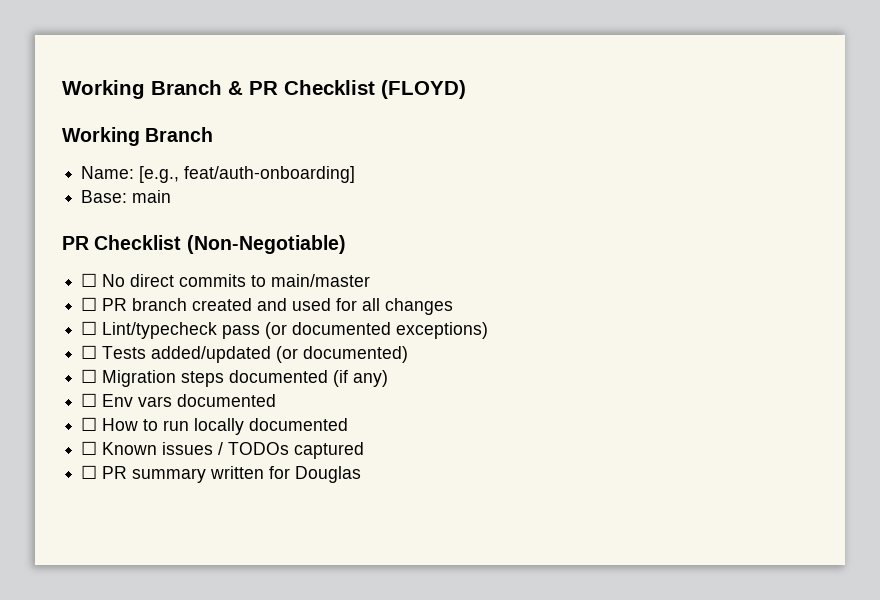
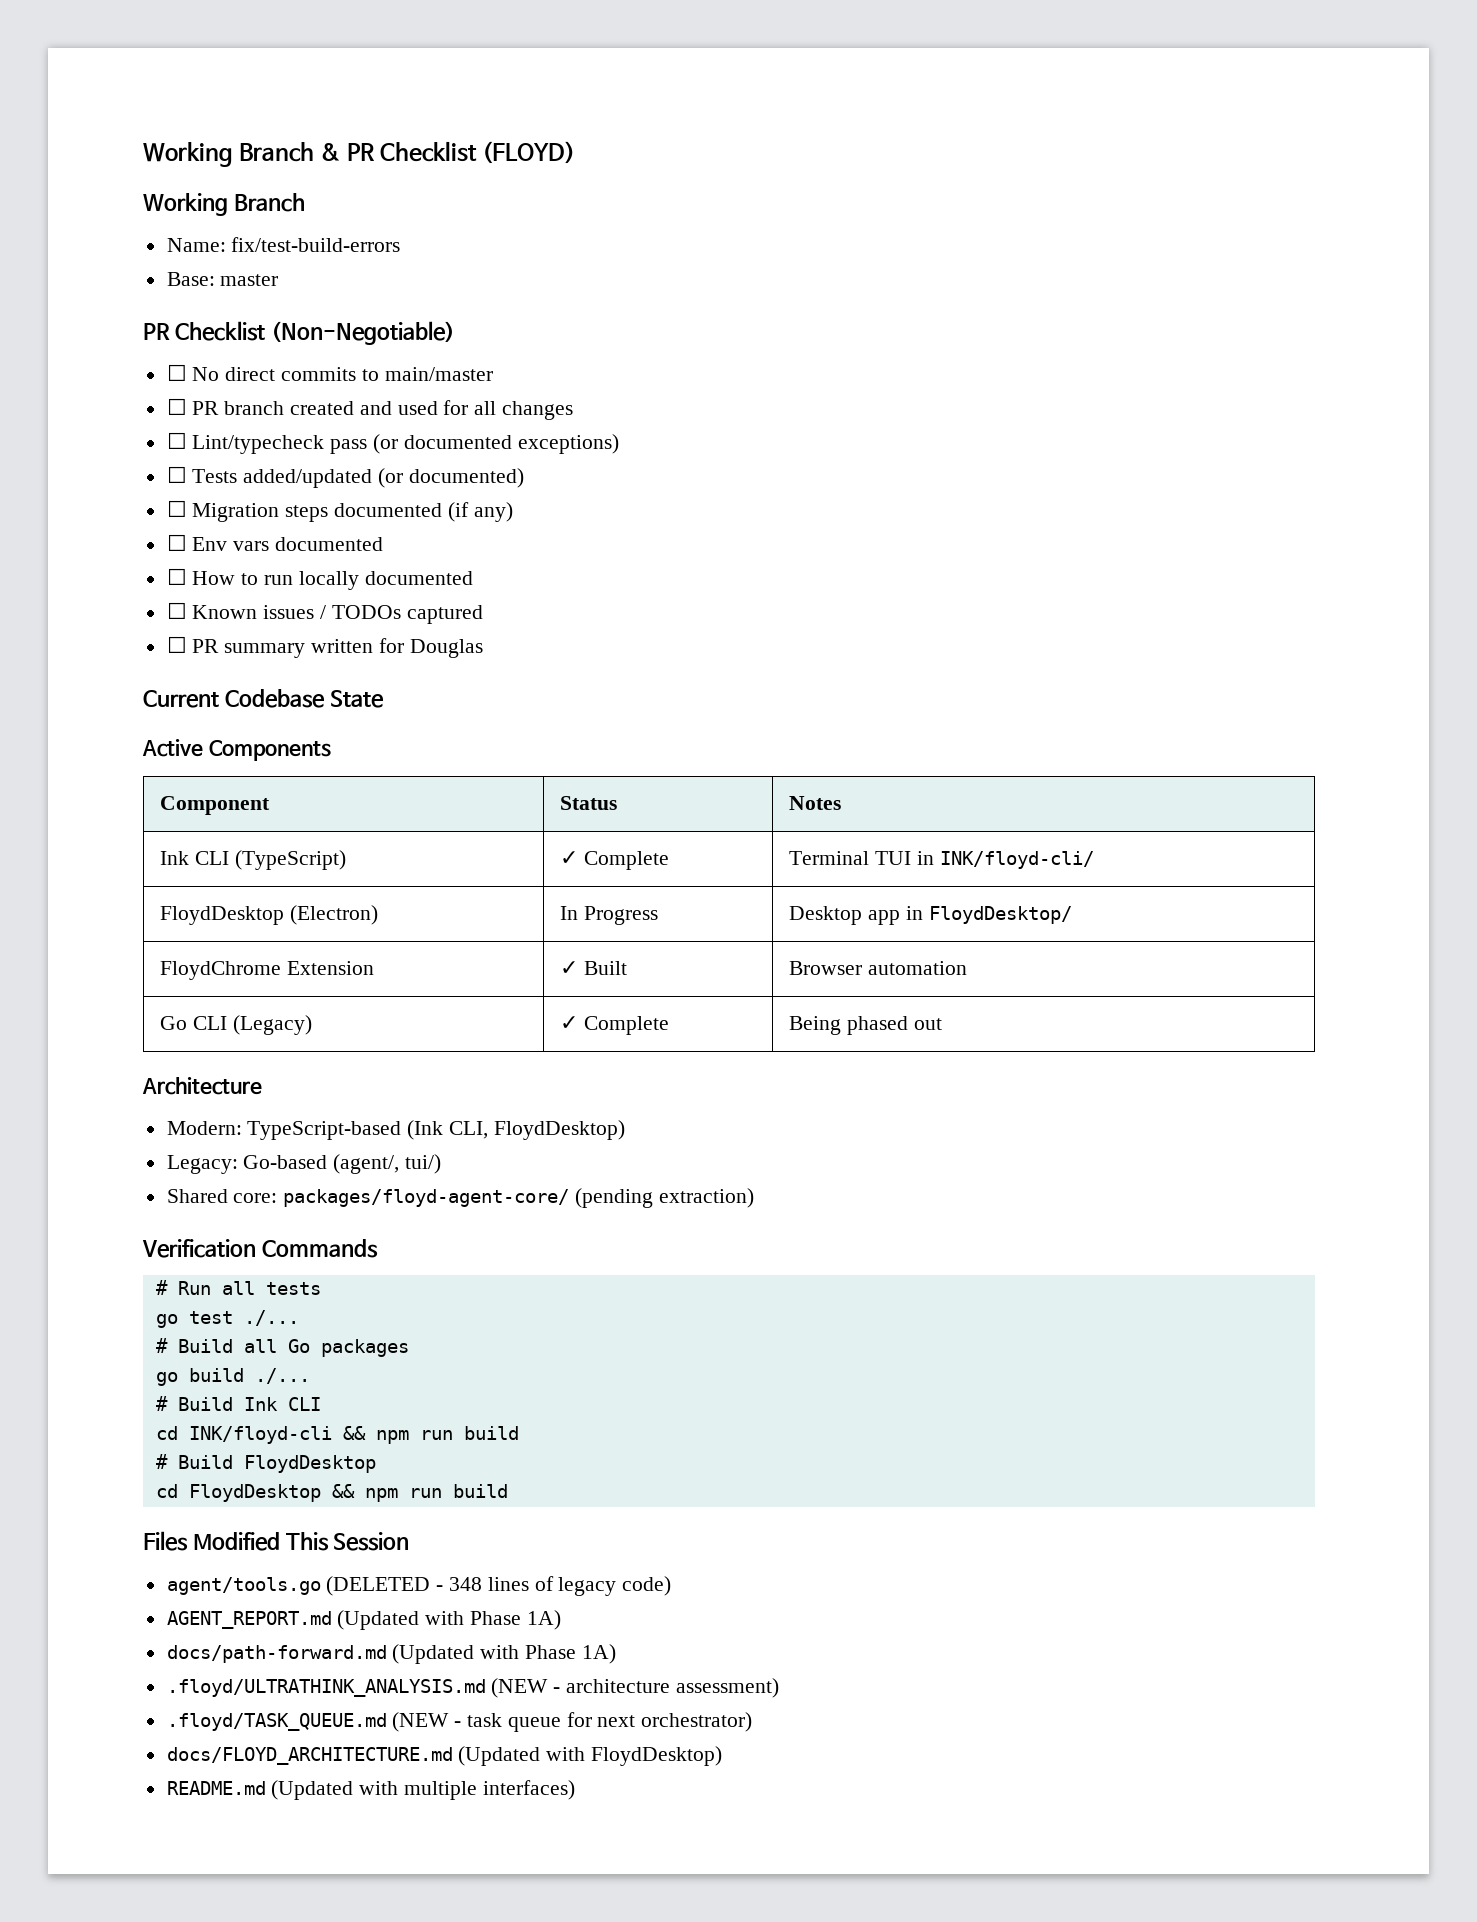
- Name: [e.g., feat/auth-onboarding]
+ Name: fix/test-build-errors
- Base: main
+ Base: master
+ Current Codebase State
+ Active Components
+ Component | Status | Notes
+ Ink CLI (TypeScript) | ✓ Complete | Terminal TUI in INK/floyd-cli/
+ FloydDesktop (Electron) | In Progress | Desktop app in FloydDesktop/
+ FloydChrome Extension | ✓ Built | Browser automation
+ Go CLI (Legacy) | ✓ Complete | Being phased out
+ Architecture
+ Modern: TypeScript-based (Ink CLI, FloydDesktop)
+ Legacy: Go-based (agent/, tui/)
+ Shared core: packages/floyd-agent-core/ (pending extraction)
+ Verification Commands
+ # Run all tests
+ go test ./...
+ # Build all Go packages
+ go build ./...
+ # Build Ink CLI
+ cd INK/floyd-cli && npm run build
+ # Build FloydDesktop
+ cd FloydDesktop && npm run build
+ Files Modified This Session
+ agent/tools.go (DELETED - 348 lines of legacy code)
+ AGENT_REPORT.md (Updated with Phase 1A)
+ docs/path-forward.md (Updated with Phase 1A)
+ .floyd/ULTRATHINK_ANALYSIS.md (NEW - architecture assessment)
+ .floyd/TASK_QUEUE.md (NEW - task queue for next orchestrator)
+ docs/FLOYD_ARCHITECTURE.md (Updated with FloydDesktop)
+ README.md (Updated with multiple interfaces)

